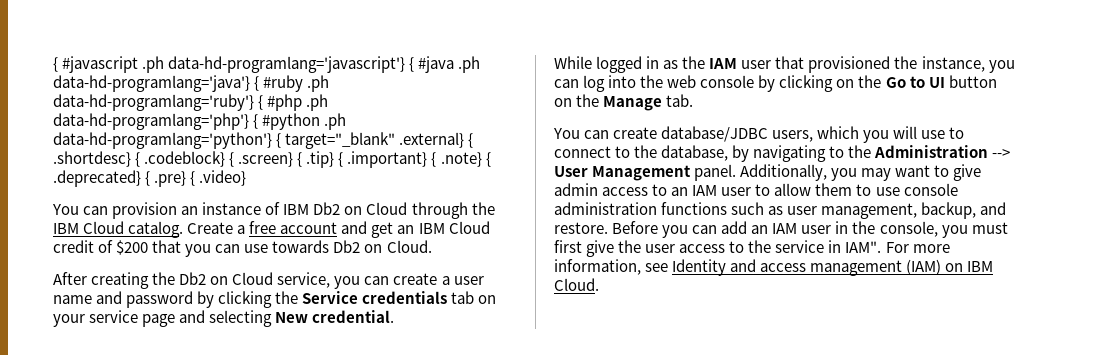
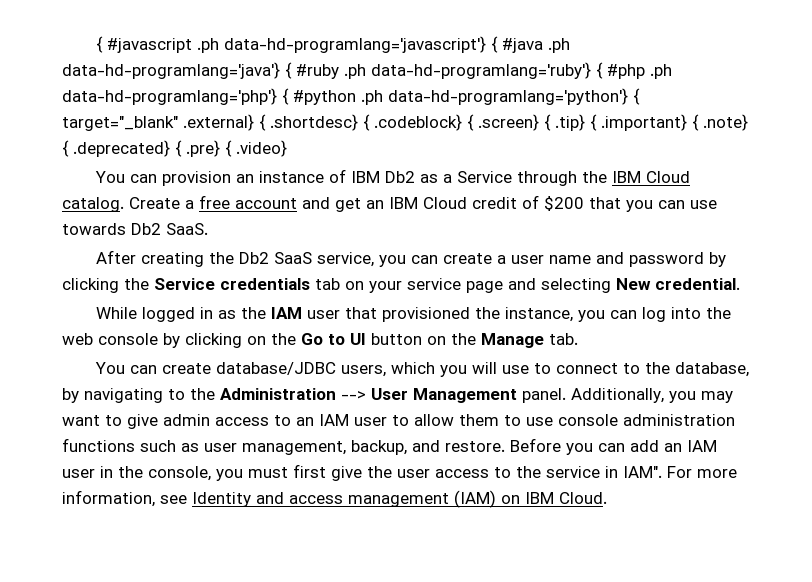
- You can provision an instance of IBM Db2 on Cloud through the IBM Cloud catalog.
+ You can provision an instance of IBM Db2 as a Service through the IBM Cloud catalog.
- Create a free account and get an IBM Cloud credit of $200 that you can use towards Db2 on Cloud.
+ Create a free account and get an IBM Cloud credit of $200 that you can use towards Db2 SaaS.
- After creating the Db2 on Cloud service, you can create a user name and password by clicking the Service credentials tab on your service page and selecting New credential.
+ After creating the Db2 SaaS service, you can create a user name and password by clicking the Service credentials tab on your service page and selecting New credential.

